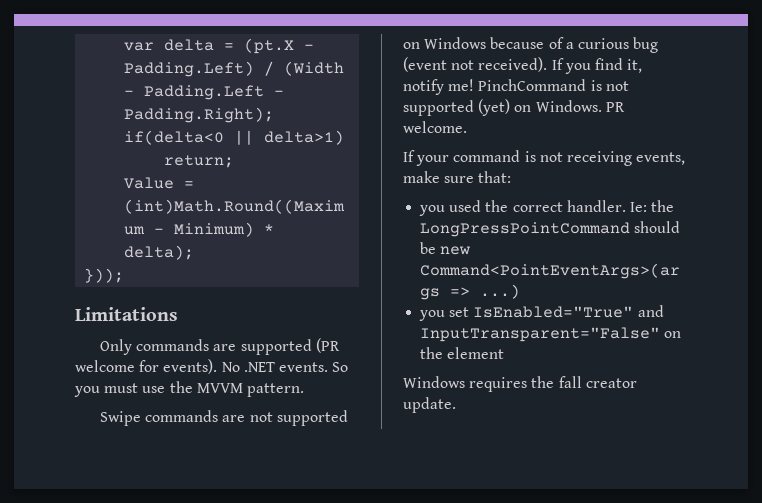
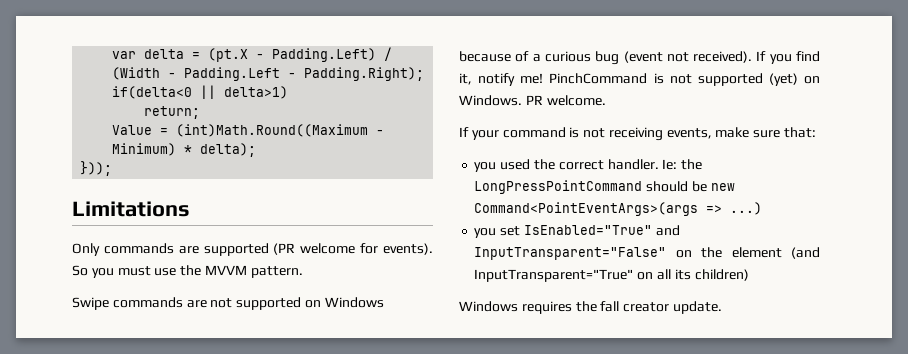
- No .NET events.
- you set IsEnabled="True" and InputTransparent="False" on the element
+ you set IsEnabled="True" and InputTransparent="False" on the element (and InputTransparent="True" on all its children)

